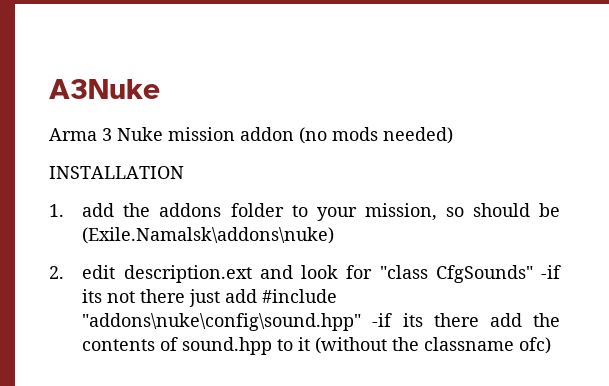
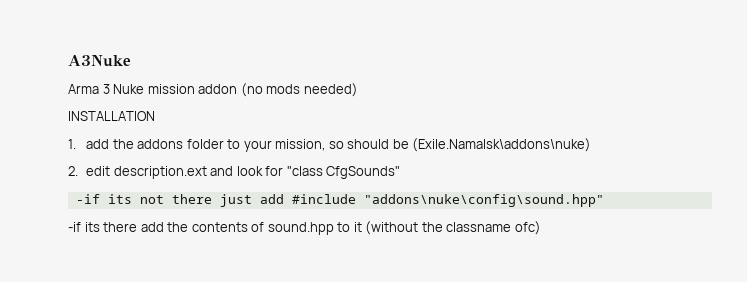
- 2. edit description.ext and look for "class CfgSounds" -if its not there just add #include "addons\nuke\config\sound.hpp" -if its there add the contents of sound.hpp to it (without the classname ofc)
+ 2. edit description.ext and look for "class CfgSounds"
+ -if its not there just add #include "addons\nuke\config\sound.hpp"
+ -if its there add the contents of sound.hpp to it (without the classname ofc)

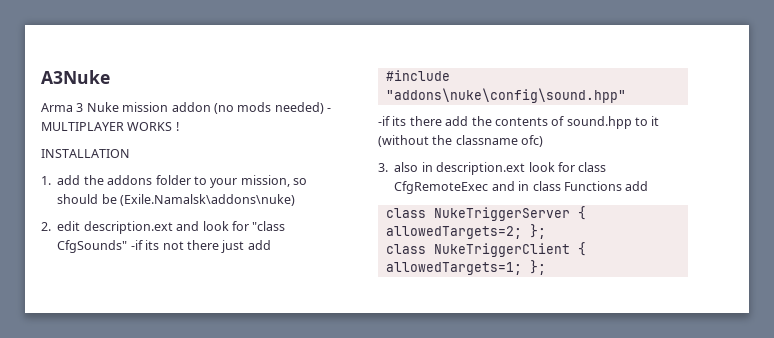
- Arma 3 Nuke mission addon (no mods needed)
+ Arma 3 Nuke mission addon (no mods needed) - MULTIPLAYER WORKS !
- 2. edit description.ext and look for "class CfgSounds"
- -if its not there just add #include "addons\nuke\config\sound.hpp"
+ 2. edit description.ext and look for "class CfgSounds" -if its not there just add
+ #include "addons\nuke\config\sound.hpp"
+ 3. also in description.ext look for class CfgRemoteExec and in class Functions add
+ class NukeTriggerServer { allowedTargets=2; };
+ class NukeTriggerClient { allowedTargets=1; };

